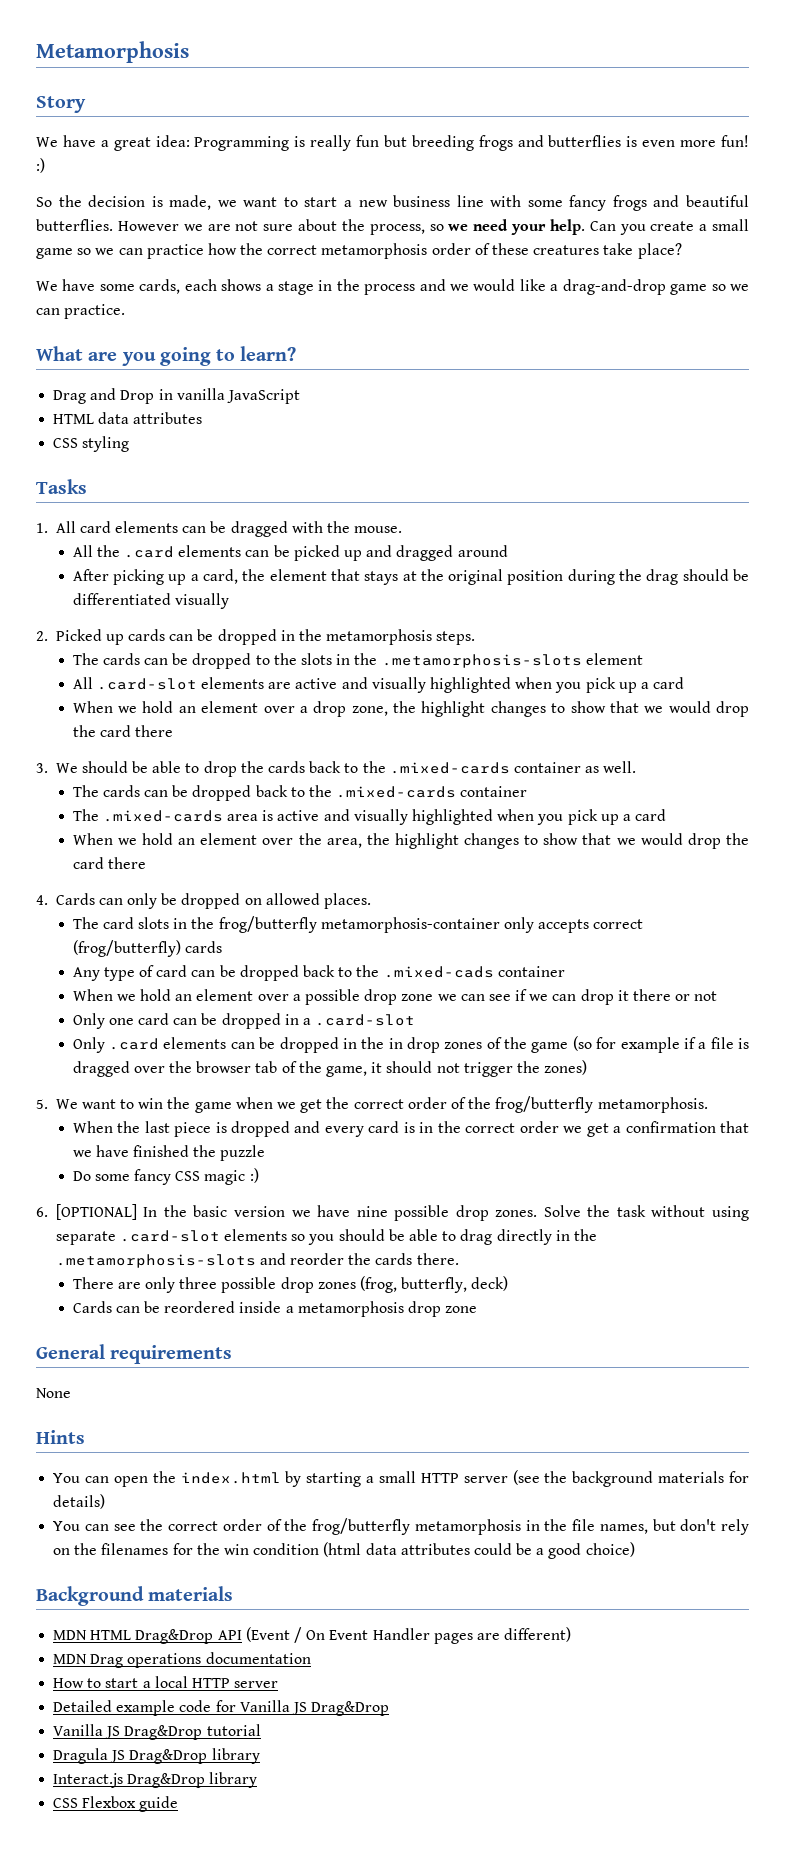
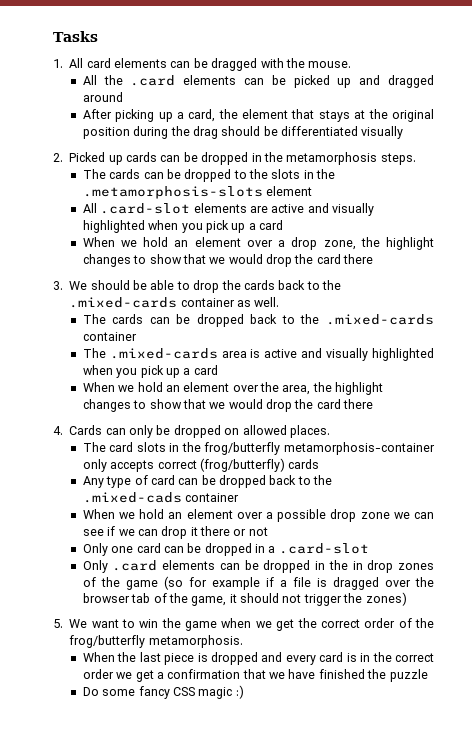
- Metamorphosis
- Story
- We have a great idea: Programming is really fun but breeding frogs and butterflies is even more fun! :)
- So the decision is made, we want to start a new business line with some fancy frogs and beautiful butterflies. However we are not sure about the process, so we need your help. Can you create a small game so we can practice how the correct metamorphosis order of these creatures take place?
- We have some cards, each shows a stage in the process and we would like a drag-and-drop game so we can practice.
- What are you going to learn?
- Drag and Drop in vanilla JavaScript
- HTML data attributes
- CSS styling
- 6. [OPTIONAL] In the basic version we have nine possible drop zones. Solve the task without using separate .card-slot elements so you should be able to drag directly in the .metamorphosis-slots and reorder the cards there.
- There are only three possible drop zones (frog, butterfly, deck)
- Cards can be reordered inside a metamorphosis drop zone
- General requirements
- None
- Hints
- You can open the index.html by starting a small HTTP server (see the background materials for details)
- You can see the correct order of the frog/butterfly metamorphosis in the file names, but don't rely on the filenames for the win condition (html data attributes could be a good choice)
- Background materials
- MDN HTML Drag&Drop API (Event / On Event Handler pages are different)
- MDN Drag operations documentation
- How to start a local HTTP server
- Detailed example code for Vanilla JS Drag&Drop
- Vanilla JS Drag&Drop tutorial
- Dragula JS Drag&Drop library
- Interact.js Drag&Drop library
- CSS Flexbox guide

